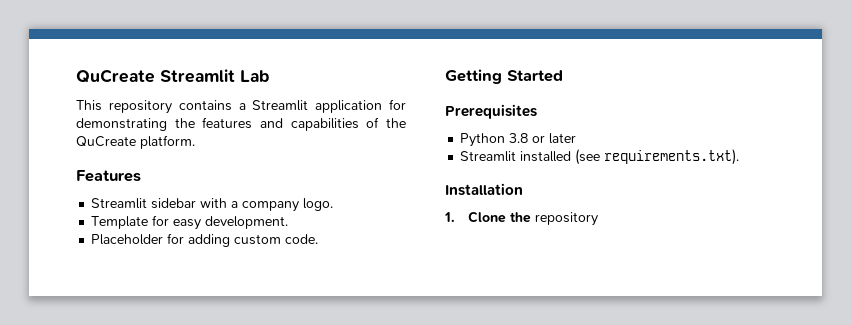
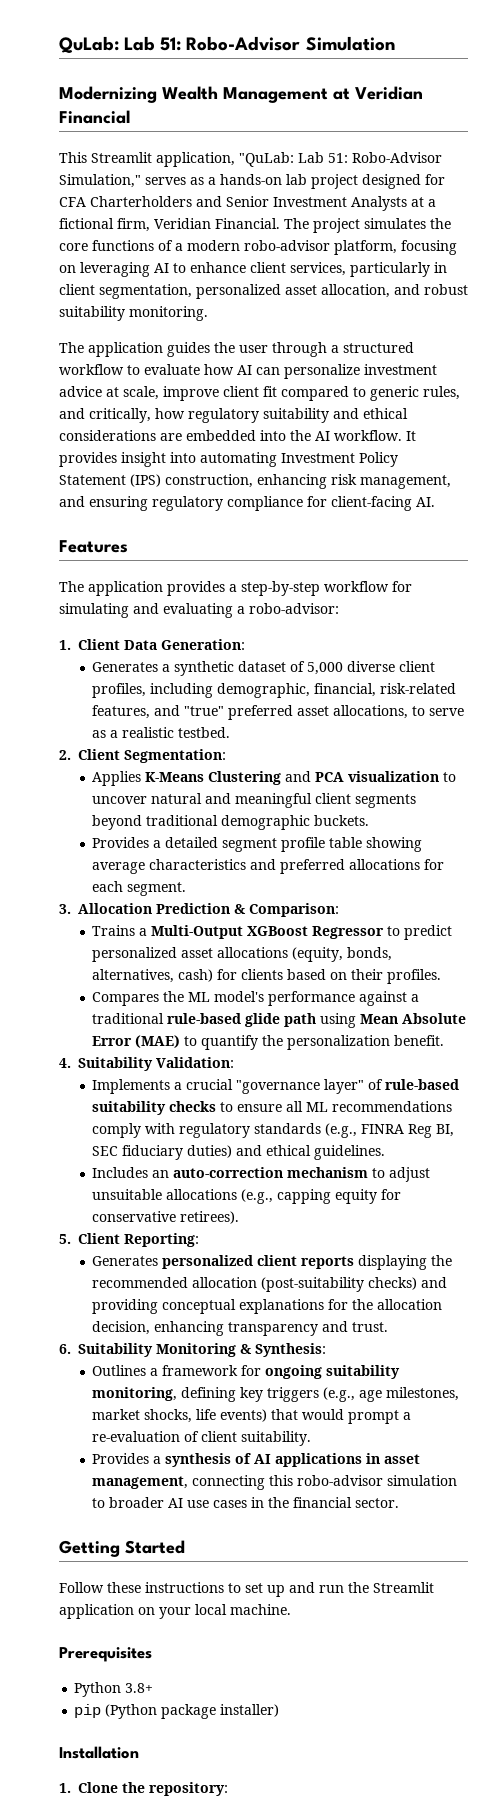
- QuCreate Streamlit Lab
- This repository contains a Streamlit application for demonstrating the features and capabilities of the QuCreate platform.
+ QuLab: Lab 51: Robo-Advisor Simulation
+ Modernizing Wealth Management at Veridian Financial
+ This Streamlit application, "QuLab: Lab 51: Robo-Advisor Simulation," serves as a hands-on lab project designed for CFA Charterholders and Senior Investment Analysts at a fictional firm, Veridian Financial. The project simulates the core functions of a modern robo-advisor platform, focusing on leveraging AI to enhance client services, particularly in client segmentation, personalized asset allocation, and robust suitability monitoring.
+ The application guides the user through a structured workflow to evaluate how AI can personalize investment advice at scale, improve client fit compared to generic rules, and critically, how regulatory suitability and ethical considerations are embedded into the AI workflow. It provides insight into automating Investment Policy Statement (IPS) construction, enhancing risk management, and ensuring regulatory compliance for client-facing AI.
  Features
- Streamlit sidebar with a company logo.
- Template for easy development.
- Placeholder for adding custom code.
+ The application provides a step-by-step workflow for simulating and evaluating a robo-advisor:
+ 1. Client Data Generation:
+ Generates a synthetic dataset of 5,000 diverse client profiles, including demographic, financial, risk-related features, and "true" preferred asset allocations, to serve as a realistic testbed.
+ 2. Client Segmentation:
+ Applies K-Means Clustering and PCA visualization to uncover natural and meaningful client segments beyond traditional demographic buckets.
+ Provides a detailed segment profile table showing average characteristics and preferred allocations for each segment.
+ 3. Allocation Prediction & Comparison:
+ Trains a Multi-Output XGBoost Regressor to predict personalized asset allocations (equity, bonds, alternatives, cash) for clients based on their profiles.
+ Compares the ML model's performance against a traditional rule-based glide path using Mean Absolute Error (MAE) to quantify the personalization benefit.
+ 4. Suitability Validation:
+ Implements a crucial "governance layer" of rule-based suitability checks to ensure all ML recommendations comply with regulatory standards (e.g., FINRA Reg BI, SEC fiduciary duties) and ethical guidelines.
+ Includes an auto-correction mechanism to adjust unsuitable allocations (e.g., capping equity for conservative retirees).
+ 5. Client Reporting:
+ Generates personalized client reports displaying the recommended allocation (post-suitability checks) and providing conceptual explanations for the allocation decision, enhancing transparency and trust.
+ 6. Suitability Monitoring & Synthesis:
+ Outlines a framework for ongoing suitability monitoring, defining key triggers (e.g., age milestones, market shocks, life events) that would prompt a re-evaluation of client suitability.
+ Provides a synthesis of AI applications in asset management, connecting this robo-advisor simulation to broader AI use cases in the financial sector.
  Getting Started
+ Follow these instructions to set up and run the Streamlit application on your local machine.
  Prerequisites
- Python 3.8 or later
- Streamlit installed (see requirements.txt).
+ Python 3.8+
+ pip (Python package installer)
- 1. Clone the repository
+ 1. Clone the repository:

